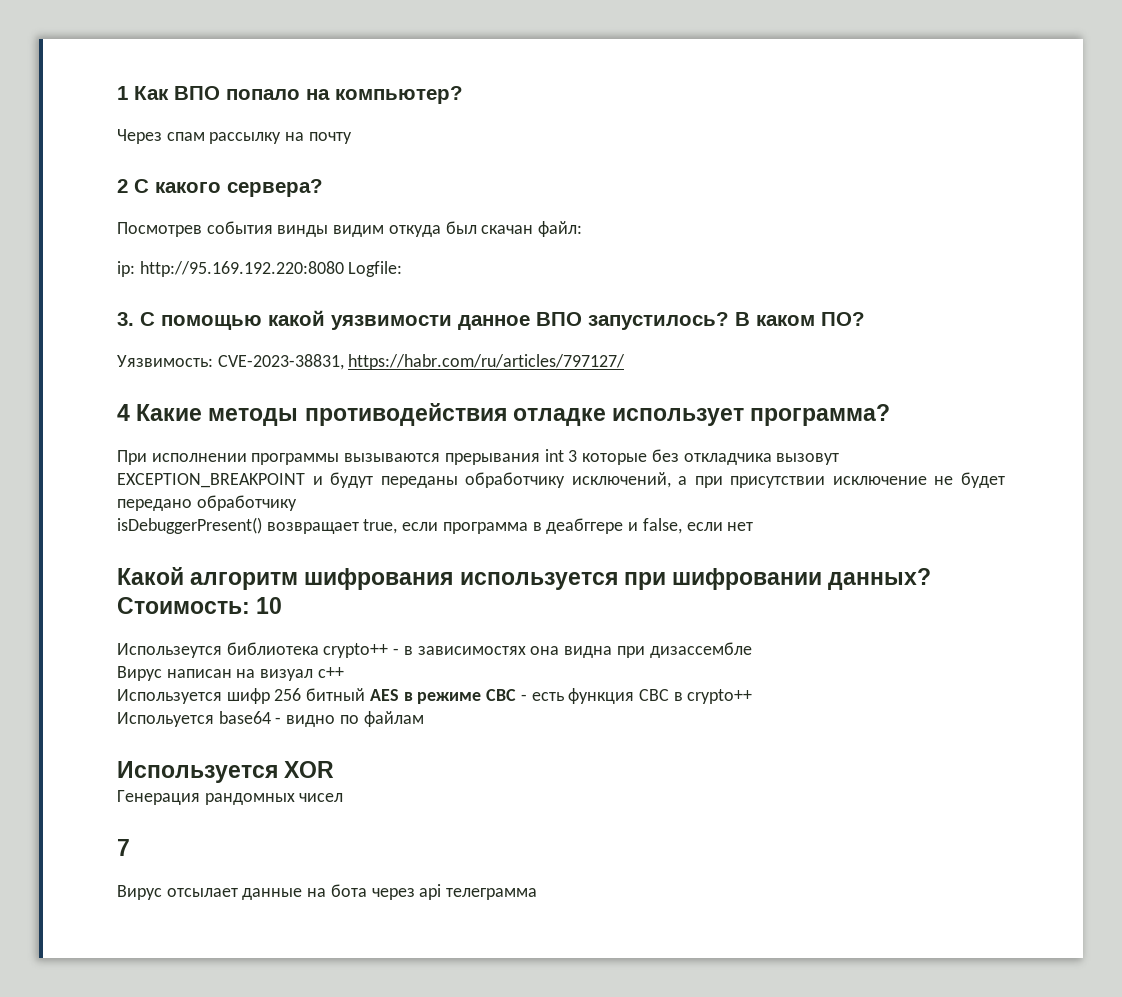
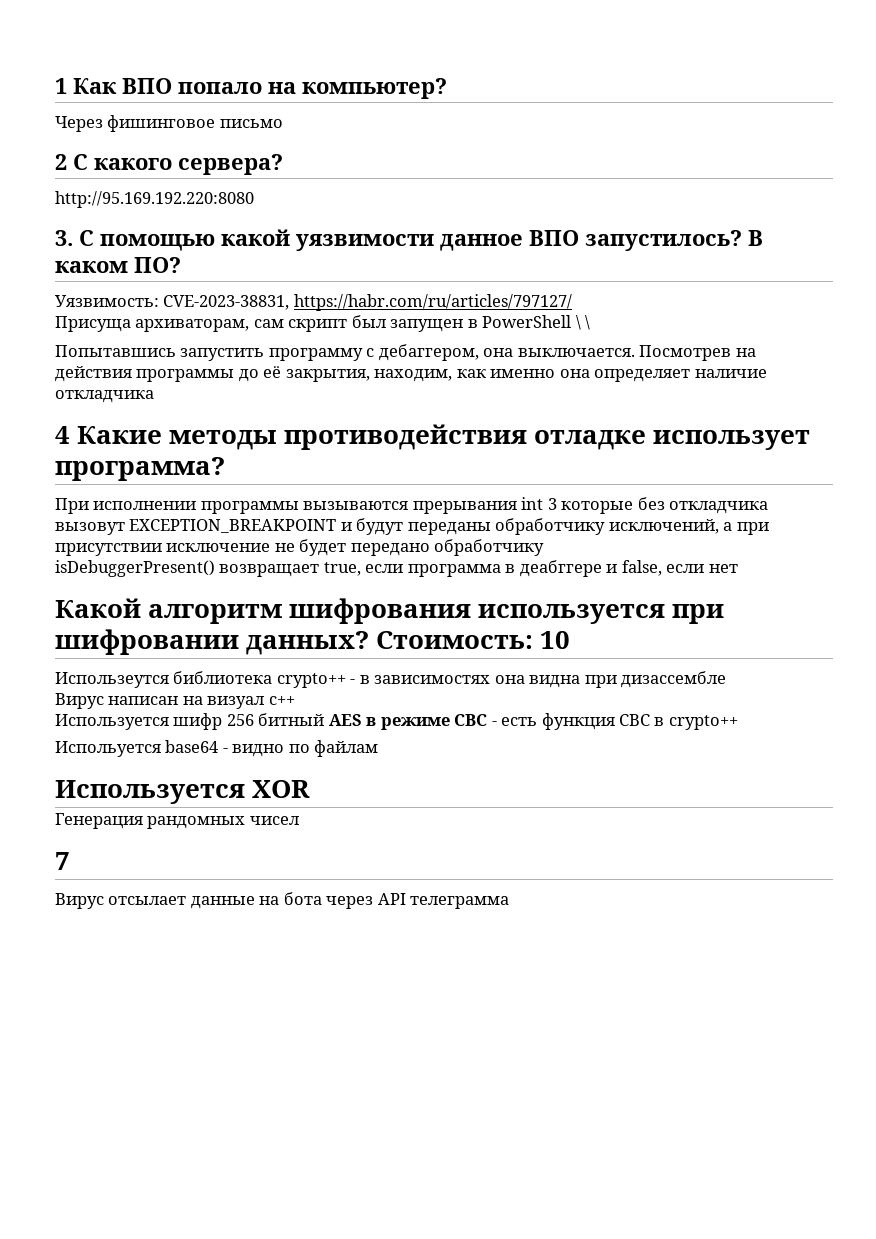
- Через спам рассылку на почту
+ Через фишинговое письмо
- Посмотрев события винды видим откуда был скачан файл:
- ip: http://95.169.192.220:8080 Logfile:
+ http://95.169.192.220:8080
+ Присуща архиваторам, сам скрипт был запущен в PowerShell \ \
+ Попытавшись запустить программу с дебаггером, она выключается. Посмотрев на действия программы до её закрытия, находим, как именно она определяет наличие откладчика
- Вирус отсылает данные на бота через api телеграмма
+ Вирус отсылает данные на бота через API телеграмма

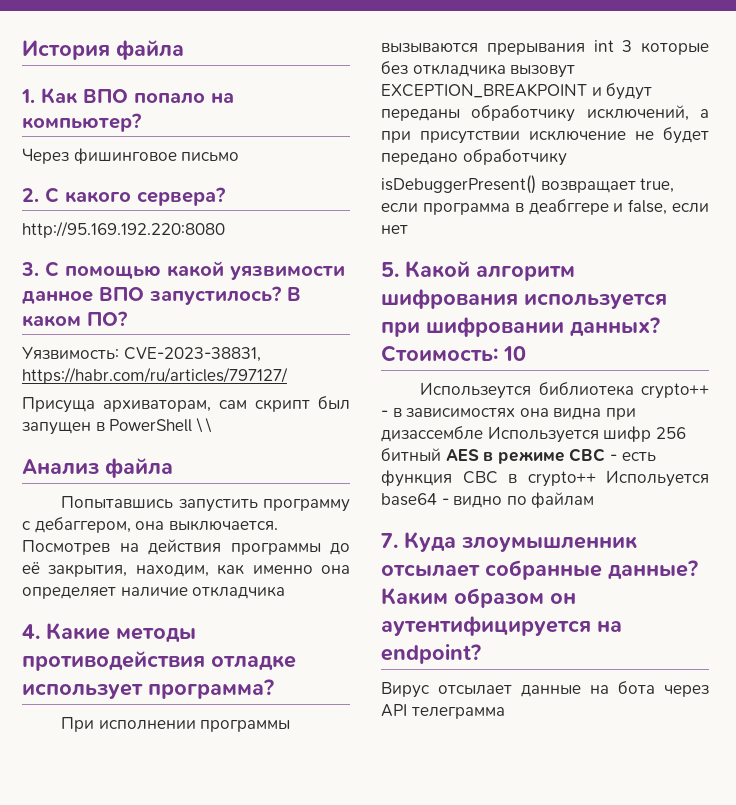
- 1 Как ВПО попало на компьютер?
+ История файла
+ 1. Как ВПО попало на компьютер?
- 2 С какого сервера?
+ 2. С какого сервера?
+ Анализ файла
- 4 Какие методы противодействия отладке использует программа?
+ 4. Какие методы противодействия отладке использует программа?
- Какой алгоритм шифрования используется при шифровании данных?
+ 5. Какой алгоритм шифрования используется при шифровании данных?
- Использеутся библиотека crypto++ - в зависимостях она видна при дизассембле
- Вирус написан на визуал с++
- Используется шифр 256 битный AES в режиме CBC - есть функция CBC в crypto++
- Испольуется base64 - видно по файлам
+ Использеутся библиотека crypto++ - в зависимостях она видна при дизассембле Используется шифр 256 битный AES в режиме CBC - есть функция CBC в crypto++ Испольуется base64 - видно по файлам
- Используется XOR
- Генерация рандомных чисел
- 7
+ 7. Куда злоумышленник отсылает собранные данные? Каким образом он аутентифицируется на endpoint?

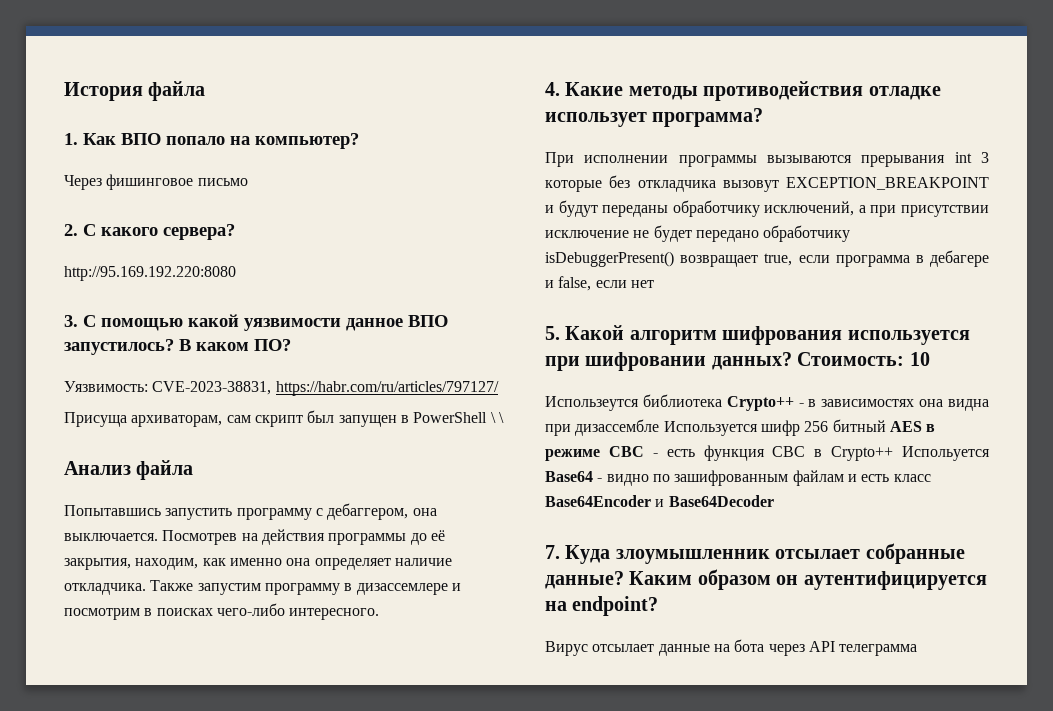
- Посмотрев на действия программы до её закрытия, находим, как именно она определяет наличие откладчика
+ Посмотрев на действия программы до её закрытия, находим, как именно она определяет наличие откладчика. Также запустим программу в дизассемлере и посмотрим в поисках чего-либо интересного.
- isDebuggerPresent() возвращает true, если программа в деабггере и false, если нет
+ isDebuggerPresent() возвращает true, если программа в дебагере и false, если нет
- Использеутся библиотека crypto++ - в зависимостях она видна при дизассембле Используется шифр 256 битный AES в режиме CBC - есть функция CBC в crypto++ Испольуется base64 - видно по файлам
+ Использеутся библиотека Сrypto++ - в зависимостях она видна при дизассембле Используется шифр 256 битный AES в режиме CBC - есть функция CBC в Crypto++ Испольуется Base64 - видно по зашифрованным файлам и есть класс Base64Encoder и Base64Decoder

